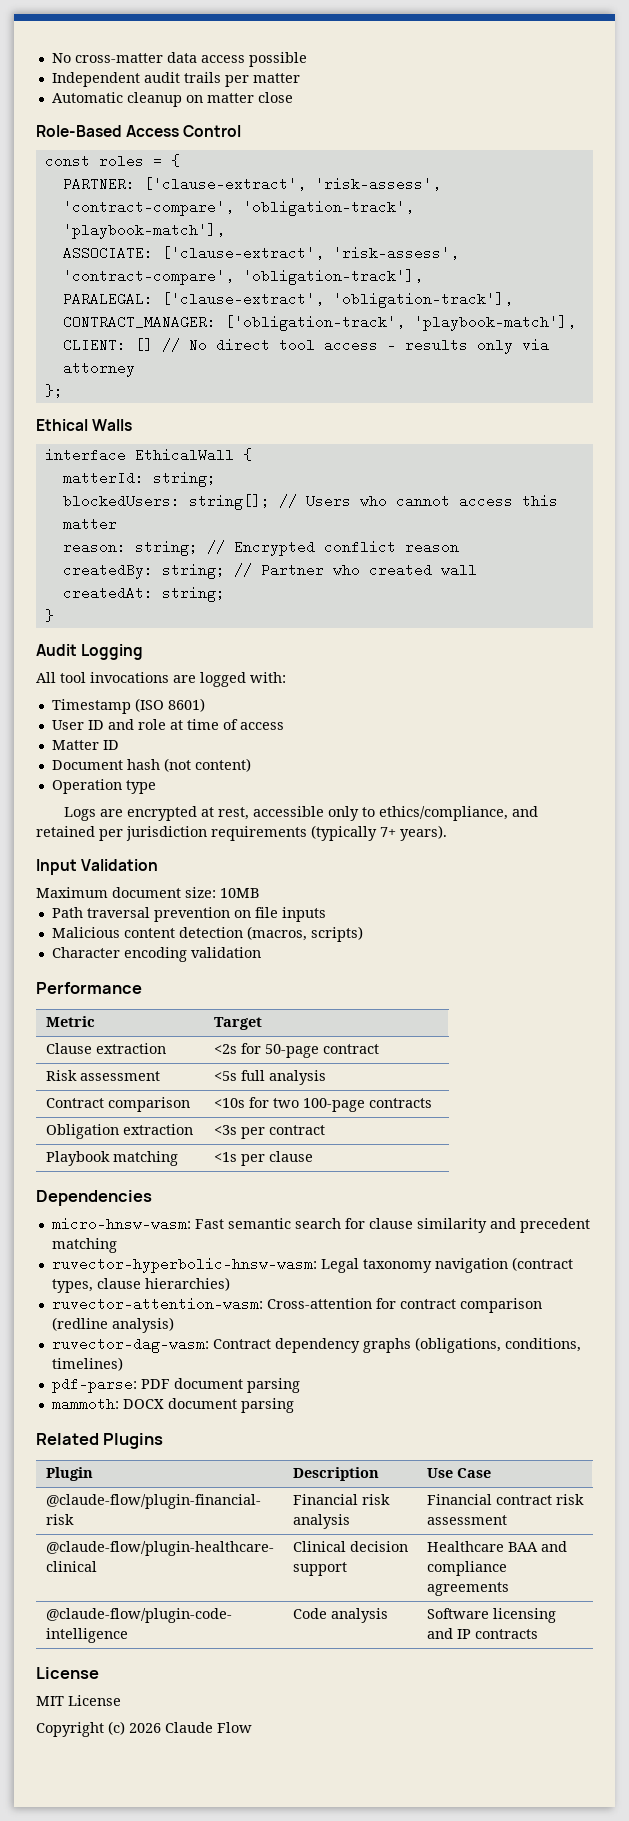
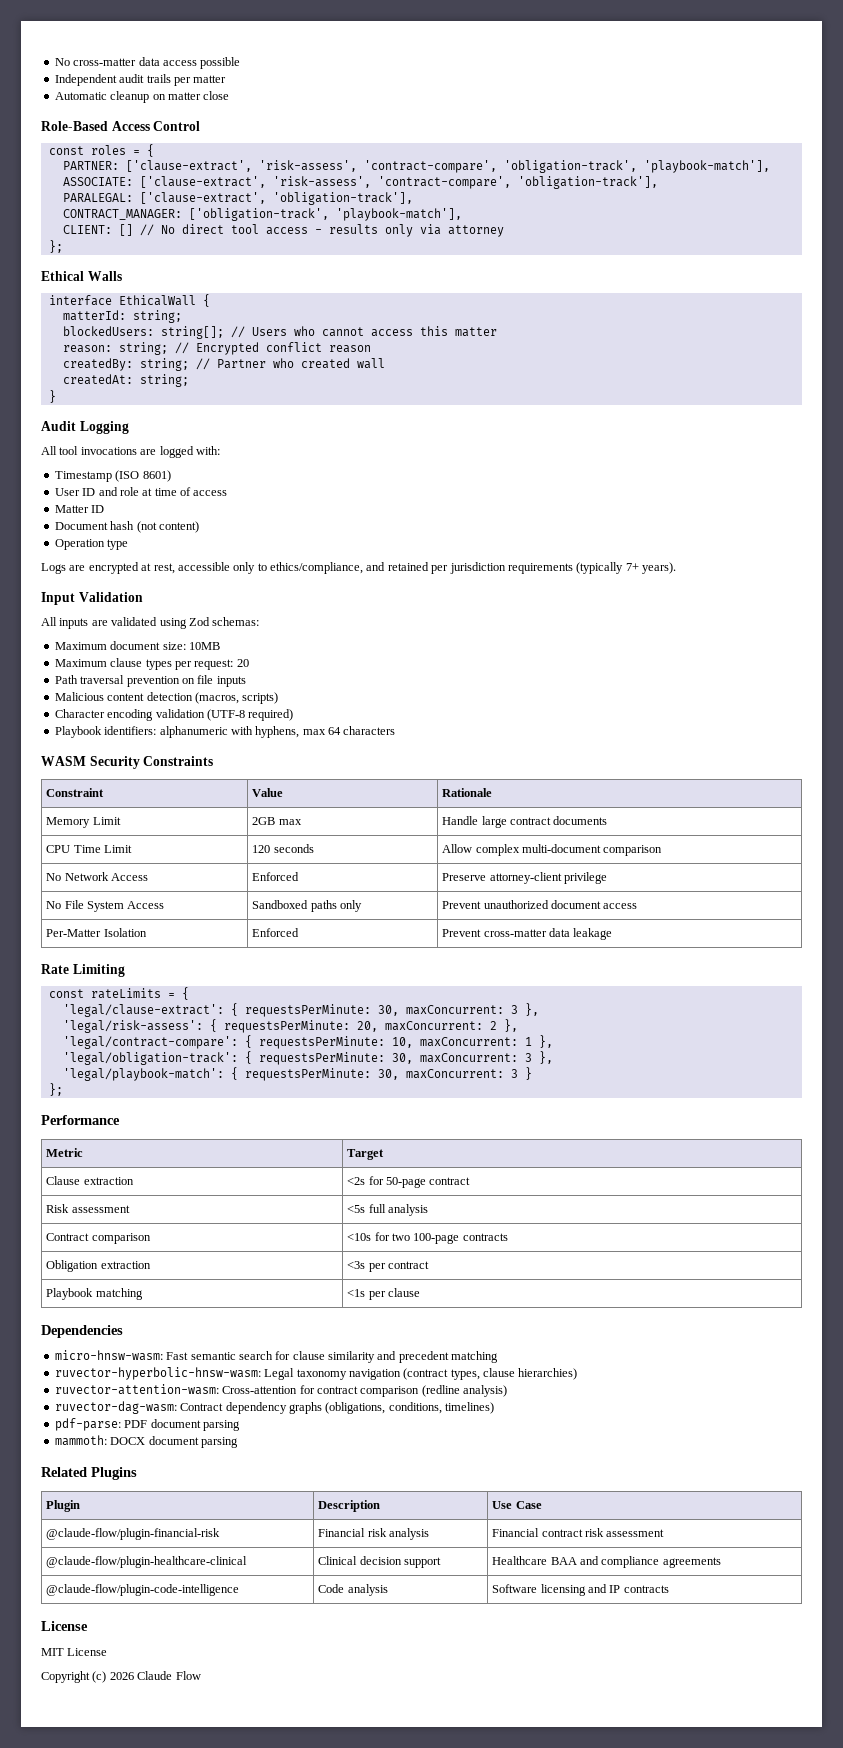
+ All inputs are validated using Zod schemas:
  Maximum document size: 10MB
+ Maximum clause types per request: 20
- Character encoding validation
+ Character encoding validation (UTF-8 required)
+ Playbook identifiers: alphanumeric with hyphens, max 64 characters
+ WASM Security Constraints
+ Constraint | Value | Rationale
+ Memory Limit | 2GB max | Handle large contract documents
+ CPU Time Limit | 120 seconds | Allow complex multi-document comparison
+ No Network Access | Enforced | Preserve attorney-client privilege
+ No File System Access | Sandboxed paths only | Prevent unauthorized document access
+ Per-Matter Isolation | Enforced | Prevent cross-matter data leakage
+ Rate Limiting
+ const rateLimits = {
+ 'legal/clause-extract': { requestsPerMinute: 30, maxConcurrent: 3 },
+ 'legal/risk-assess': { requestsPerMinute: 20, maxConcurrent: 2 },
+ 'legal/contract-compare': { requestsPerMinute: 10, maxConcurrent: 1 },
+ 'legal/obligation-track': { requestsPerMinute: 30, maxConcurrent: 3 },
+ 'legal/playbook-match': { requestsPerMinute: 30, maxConcurrent: 3 }
+ };

